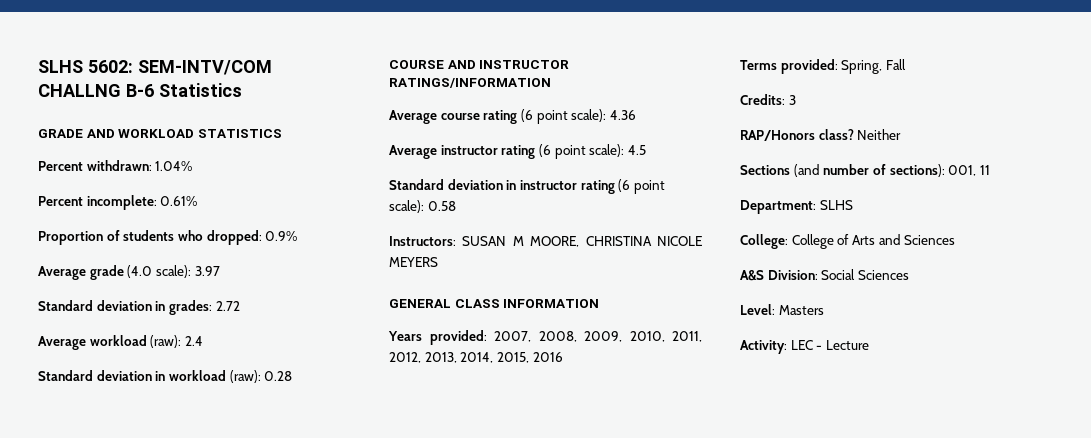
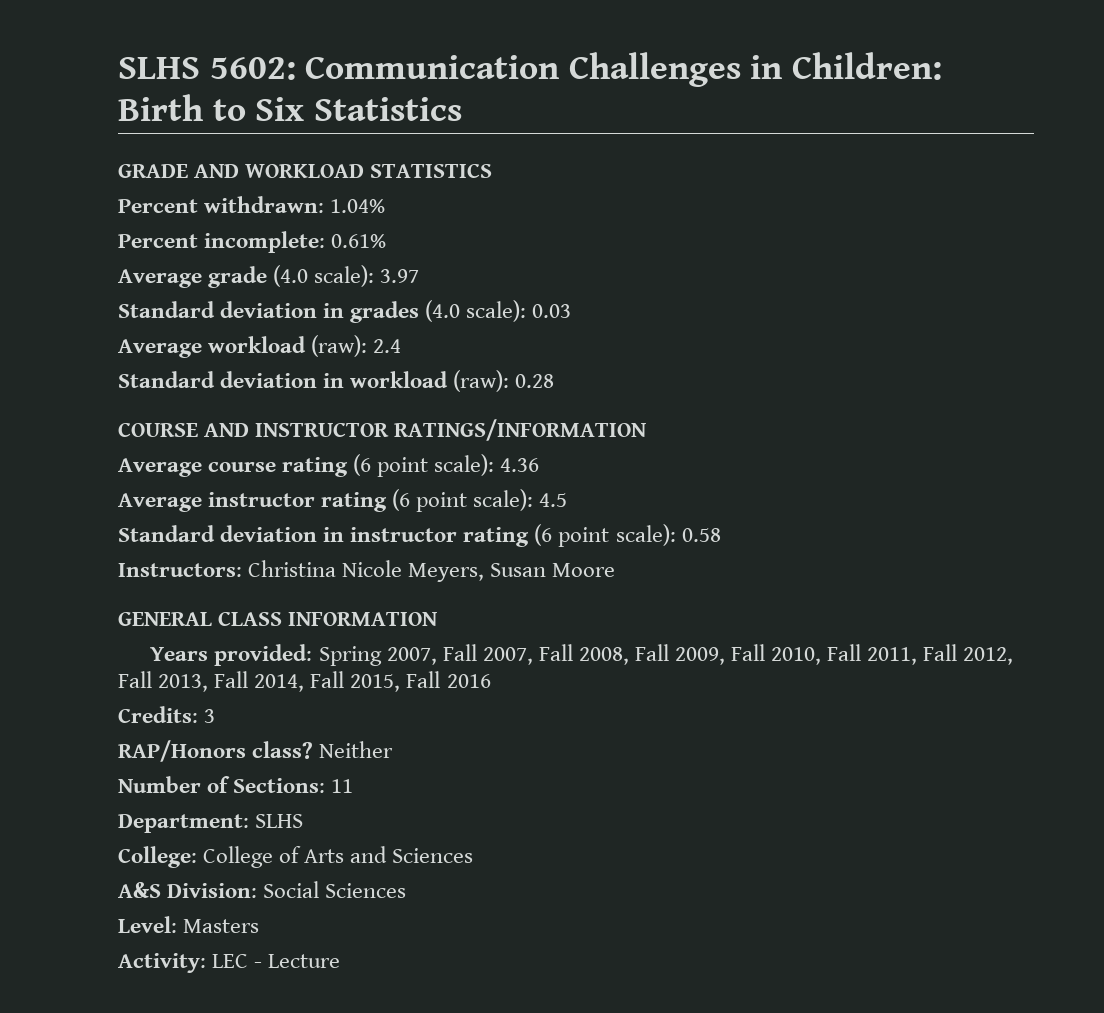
- SLHS 5602: SEM-INTV/COM CHALLNG B-6 Statistics
+ SLHS 5602: Communication Challenges in Children: Birth to Six Statistics
- Proportion of students who dropped: 0.9%
- Standard deviation in grades: 2.72
+ Standard deviation in grades (4.0 scale): 0.03
- Instructors: SUSAN M MOORE, CHRISTINA NICOLE MEYERS
+ Instructors: Christina Nicole Meyers, Susan Moore
- Years provided: 2007, 2008, 2009, 2010, 2011, 2012, 2013, 2014, 2015, 2016
- Terms provided: Spring, Fall
+ Years provided: Spring 2007, Fall 2007, Fall 2008, Fall 2009, Fall 2010, Fall 2011, Fall 2012, Fall 2013, Fall 2014, Fall 2015, Fall 2016
- Sections (and number of sections): 001, 11
+ Number of Sections: 11

